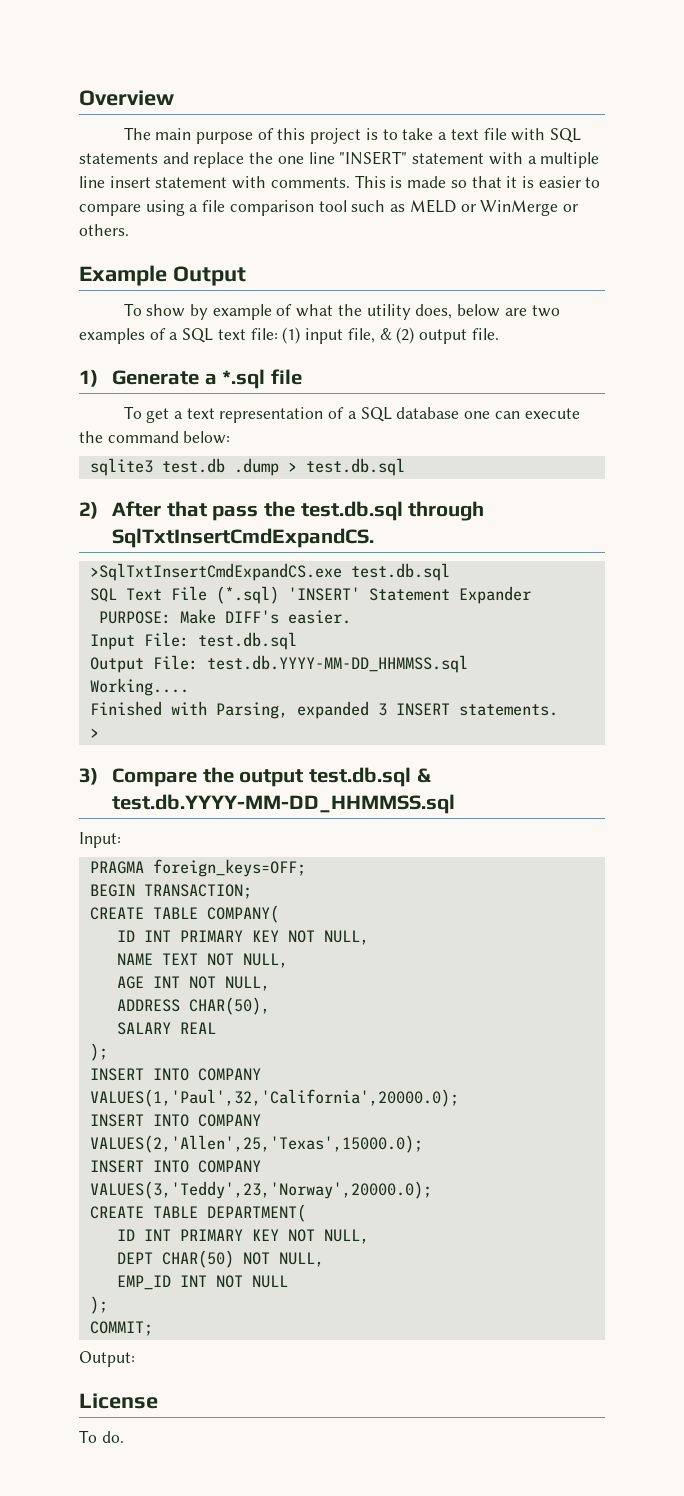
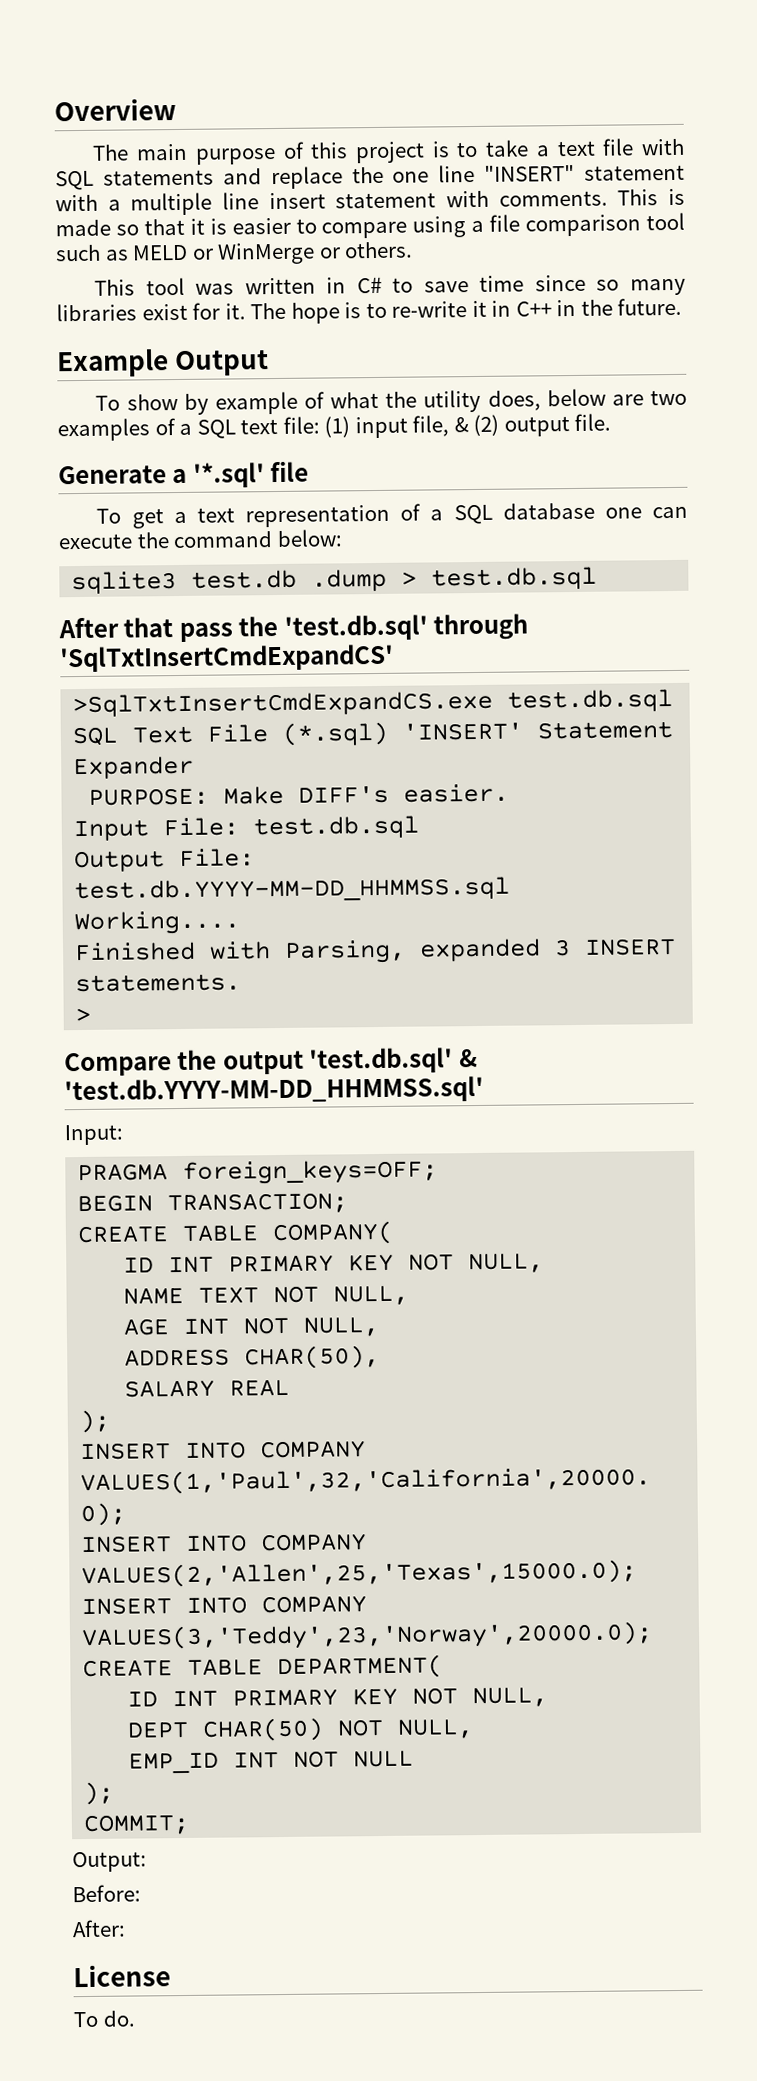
+ This tool was written in C# to save time since so many libraries exist for it. The hope is to re-write it in C++ in the future.
- 1) Generate a *.sql file
+ Generate a '*.sql' file
- 2) After that pass the test.db.sql through SqlTxtInsertCmdExpandCS.
+ After that pass the 'test.db.sql' through 'SqlTxtInsertCmdExpandCS'
- 3) Compare the output test.db.sql & test.db.YYYY-MM-DD_HHMMSS.sql
+ Compare the output 'test.db.sql' & 'test.db.YYYY-MM-DD_HHMMSS.sql'
+ Before:
+ After:

